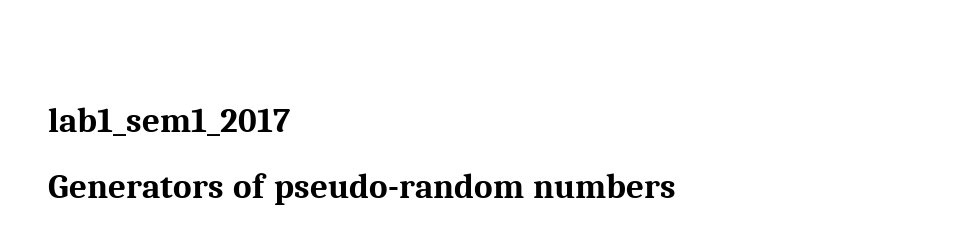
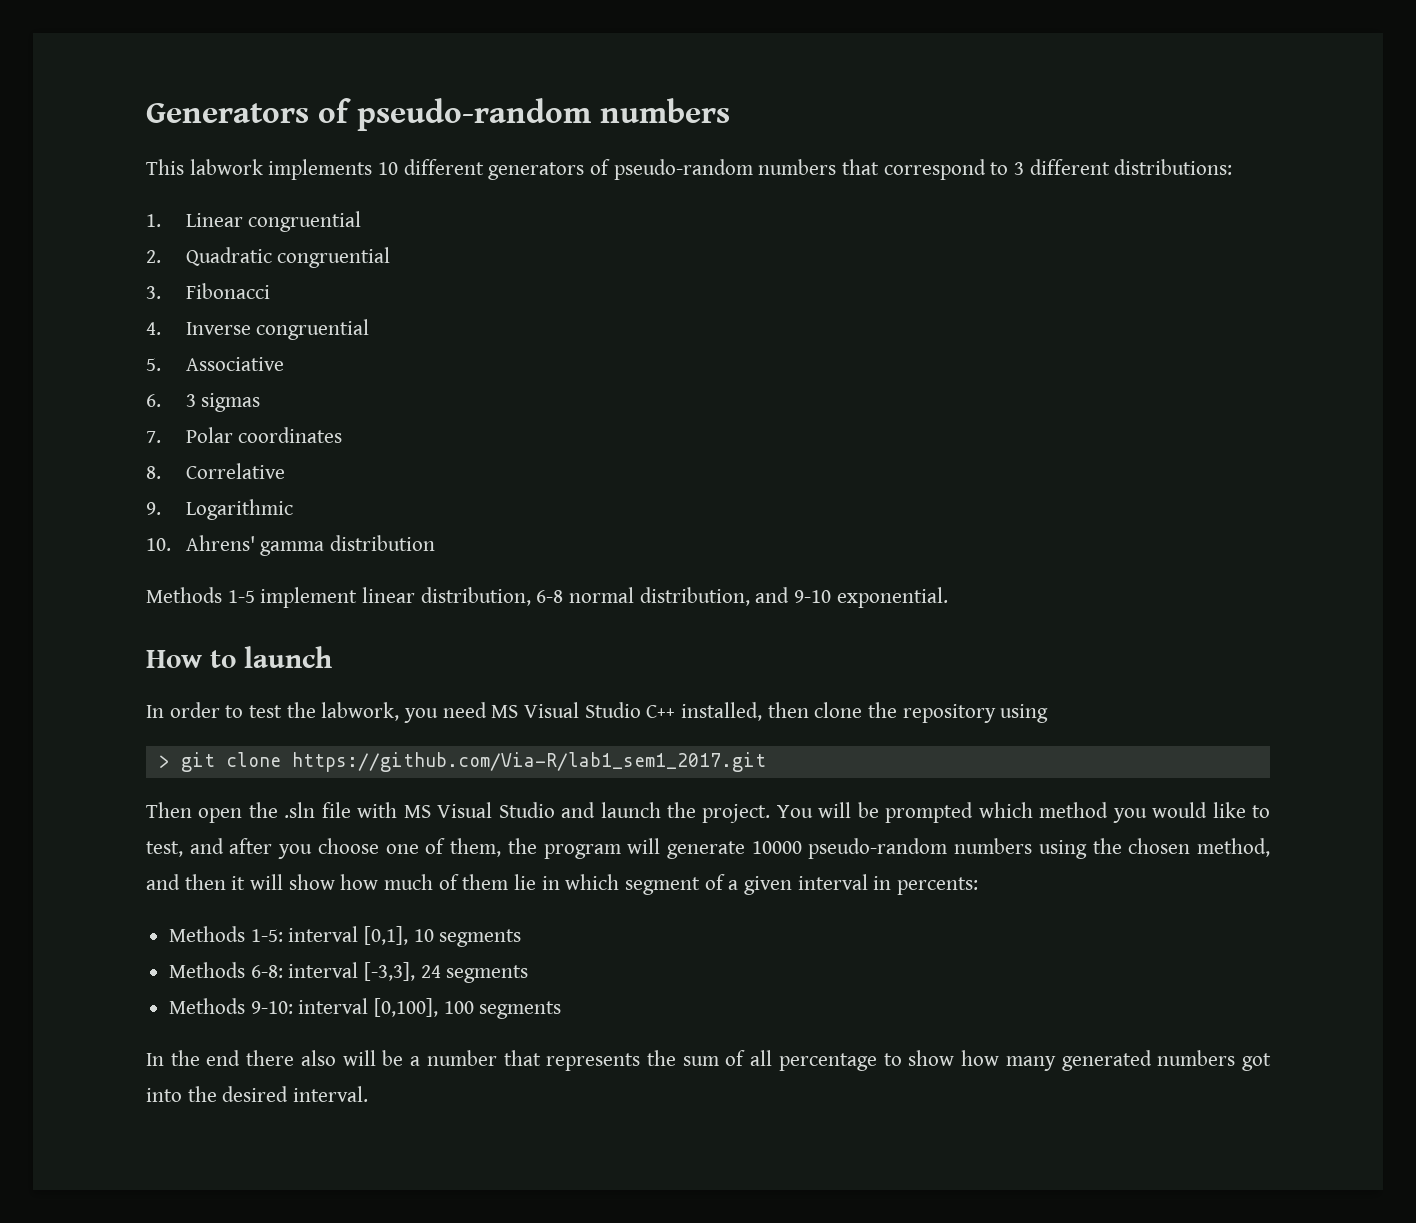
- lab1_sem1_2017
+ This labwork implements 10 different generators of pseudo-random numbers that correspond to 3 different distributions:
+ 1. Linear congruential
+ 2. Quadratic congruential
+ 3. Fibonacci
+ 4. Inverse congruential
+ 5. Associative
+ 6. 3 sigmas
+ 7. Polar coordinates
+ 8. Correlative
+ 9. Logarithmic
+ 10. Ahrens' gamma distribution
+ Methods 1-5 implement linear distribution, 6-8 normal distribution, and 9-10 exponential.
+ How to launch
+ In order to test the labwork, you need MS Visual Studio C++ installed, then clone the repository using
+ > git clone https://github.com/Via-R/lab1_sem1_2017.git
+ Then open the .sln file with MS Visual Studio and launch the project. You will be prompted which method you would like to test, and after you choose one of them, the program will generate 10000 pseudo-random numbers using the chosen method, and then it will show how much of them lie in which segment of a given interval in percents:
+ Methods 1-5: interval [0,1], 10 segments
+ Methods 6-8: interval [-3,3], 24 segments
+ Methods 9-10: interval [0,100], 100 segments
+ In the end there also will be a number that represents the sum of all percentage to show how many generated numbers got into the desired interval.

